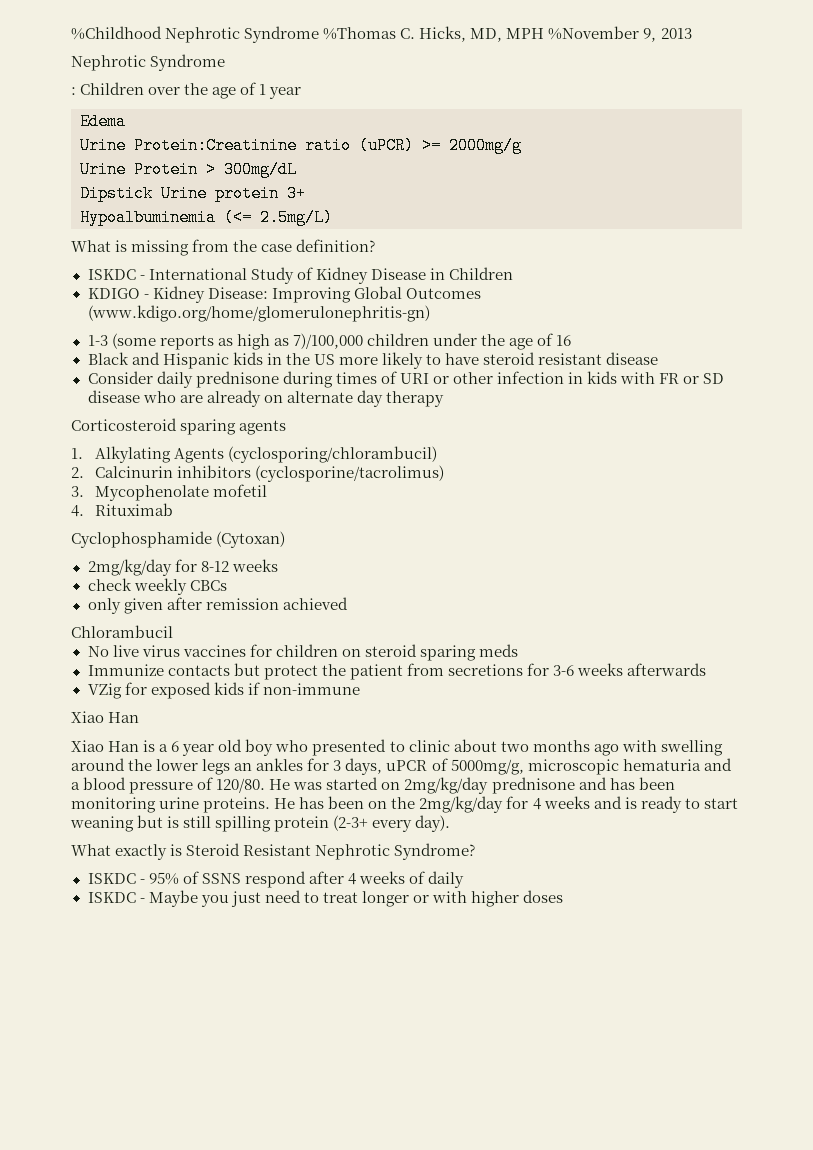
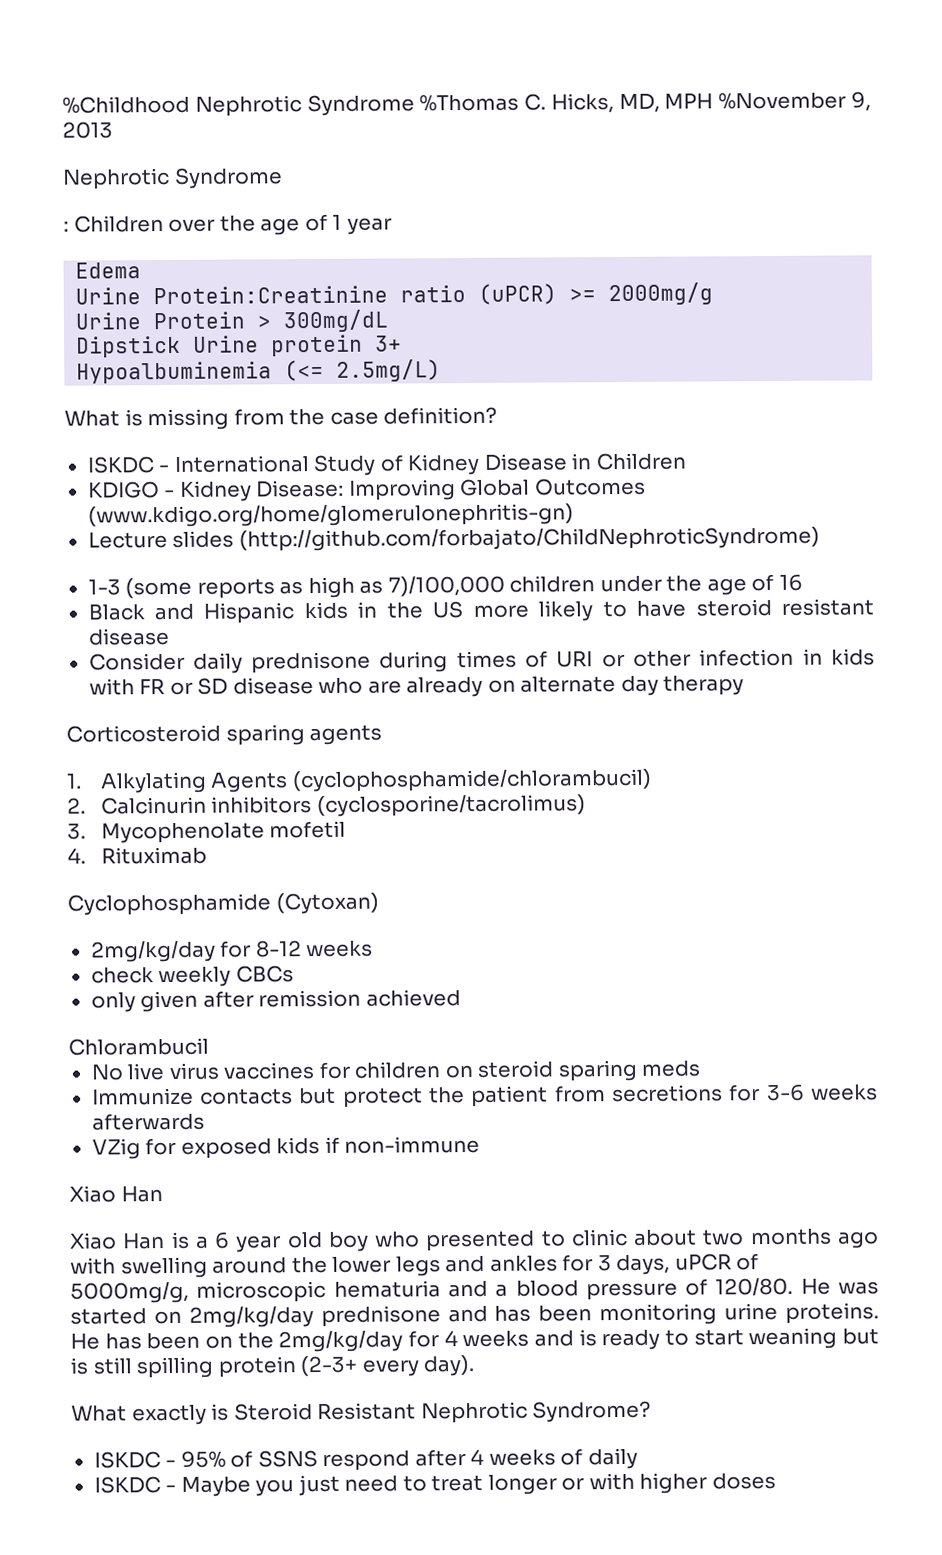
+ Lecture slides (http://github.com/forbajato/ChildNephroticSyndrome)
- 1. Alkylating Agents (cyclosporing/chlorambucil)
+ 1. Alkylating Agents (cyclophosphamide/chlorambucil)
- Xiao Han is a 6 year old boy who presented to clinic about two months ago with swelling around the lower legs an ankles for 3 days, uPCR of 5000mg/g, microscopic hematuria and a blood pressure of 120/80.
+ Xiao Han is a 6 year old boy who presented to clinic about two months ago with swelling around the lower legs and ankles for 3 days, uPCR of 5000mg/g, microscopic hematuria and a blood pressure of 120/80.

